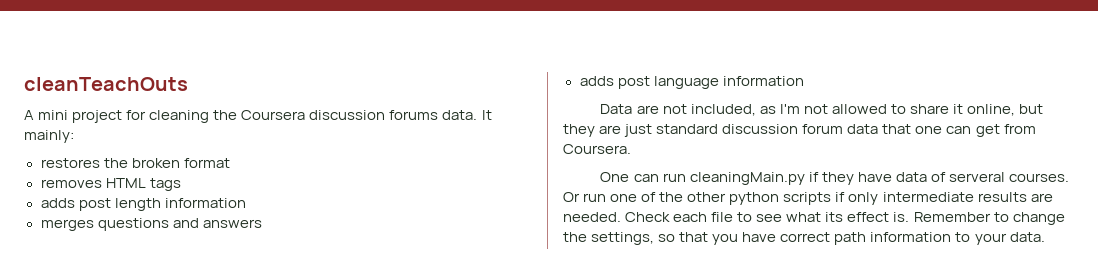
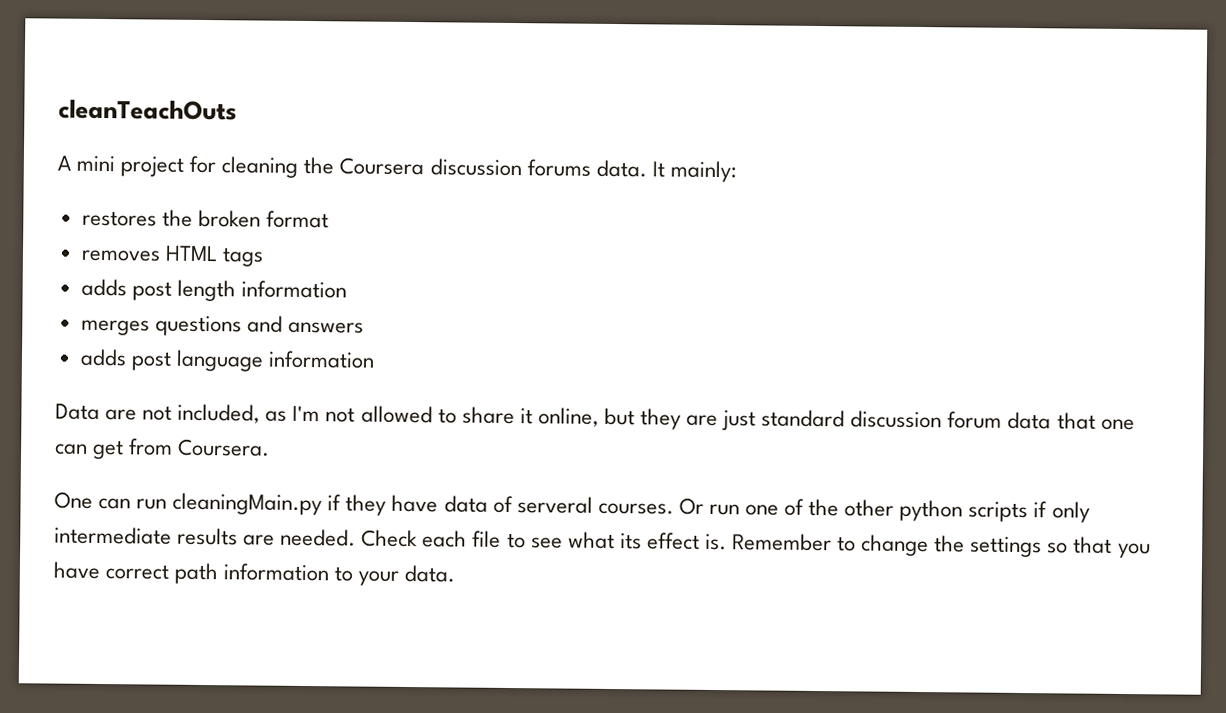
- Remember to change the settings, so that you have correct path information to your data.
+ Remember to change the settings so that you have correct path information to your data.

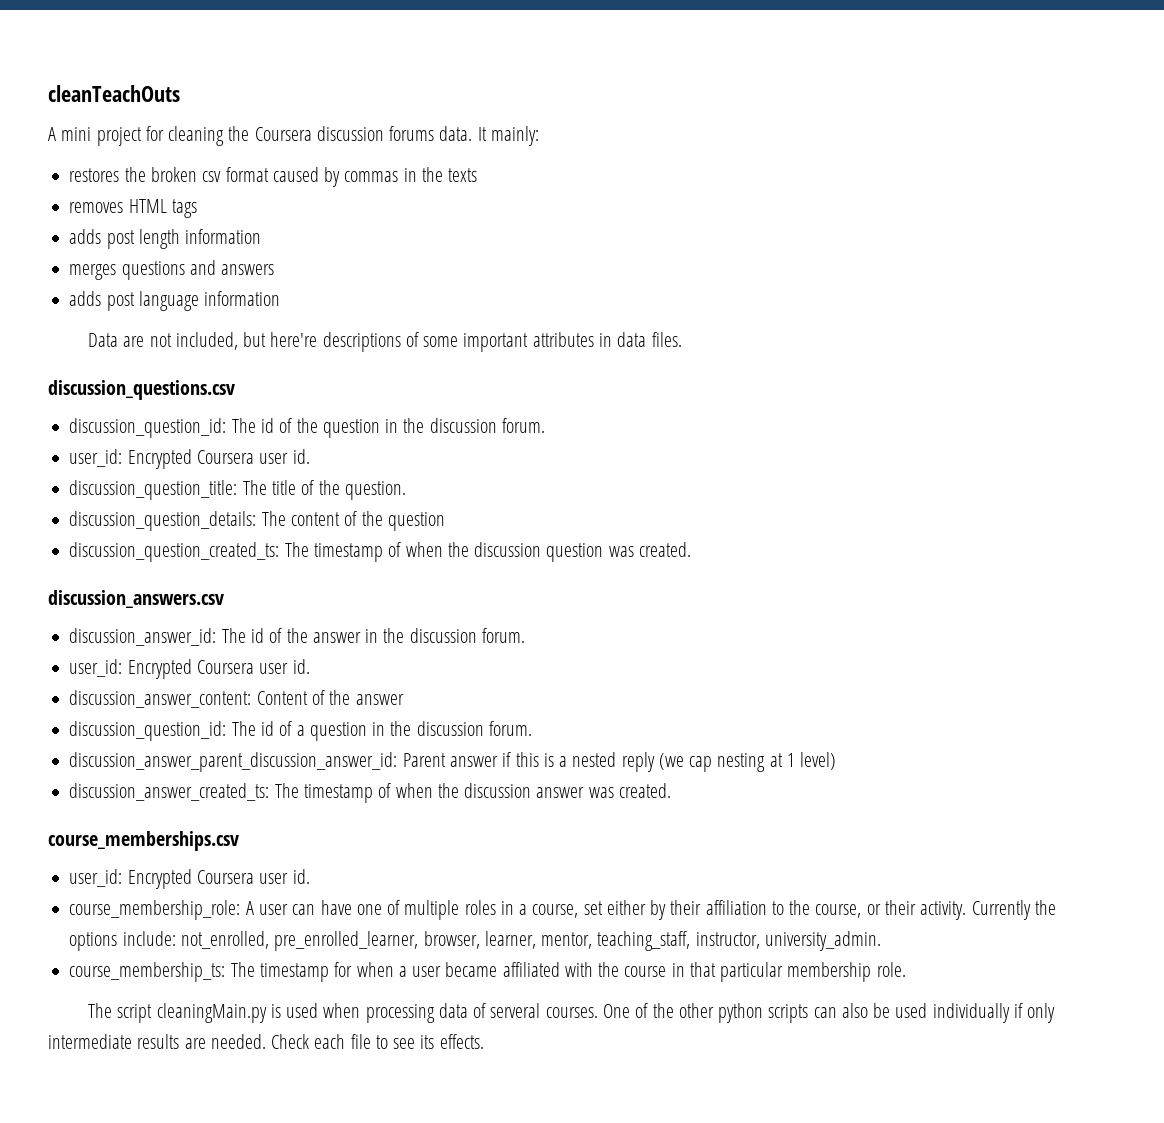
- restores the broken format
+ restores the broken csv format caused by commas in the texts
- Data are not included, as I'm not allowed to share it online, but they are just standard discussion forum data that one can get from Coursera.
- One can run cleaningMain.py if they have data of serveral courses.
+ Data are not included, but here're descriptions of some important attributes in data files.
+ discussion_questions.csv
+ discussion_question_id: The id of the question in the discussion forum.
+ user_id: Encrypted Coursera user id.
+ discussion_question_title: The title of the question.
+ discussion_question_details: The content of the question
+ discussion_question_created_ts: The timestamp of when the discussion question was created.
+ discussion_answers.csv
+ discussion_answer_id: The id of the answer in the discussion forum.
+ user_id: Encrypted Coursera user id.
+ discussion_answer_content: Content of the answer
+ discussion_question_id: The id of a question in the discussion forum.
+ discussion_answer_parent_discussion_answer_id: Parent answer if this is a nested reply (we cap nesting at 1 level)
+ discussion_answer_created_ts: The timestamp of when the discussion answer was created.
+ course_memberships.csv
+ user_id: Encrypted Coursera user id.
+ course_membership_role: A user can have one of multiple roles in a course, set either by their affiliation to the course, or their activity. Currently the options include: not_enrolled, pre_enrolled_learner, browser, learner, mentor, teaching_staff, instructor, university_admin.
+ course_membership_ts: The timestamp for when a user became affiliated with the course in that particular membership role.
+ The script cleaningMain.py is used when processing data of serveral courses.
- Or run one of the other python scripts if only intermediate results are needed.
+ One of the other python scripts can also be used individually if only intermediate results are needed.
- Check each file to see what its effect is. Remember to change the settings so that you have correct path information to your data.
+ Check each file to see its effects.

